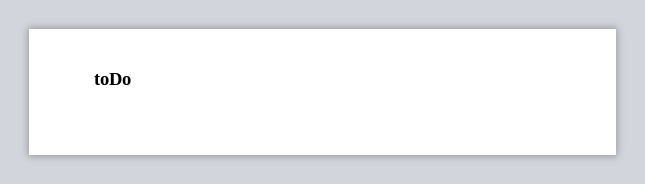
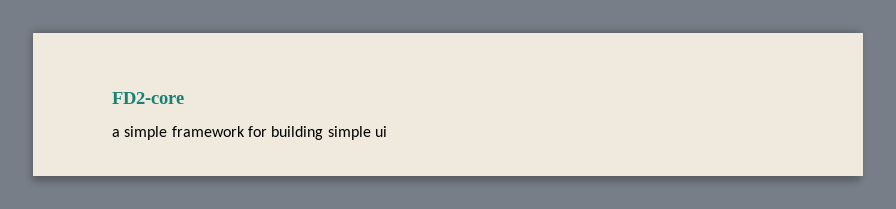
- toDo
+ FD2-core
+ a simple framework for building simple ui

